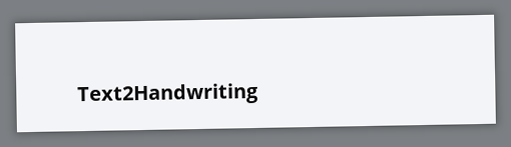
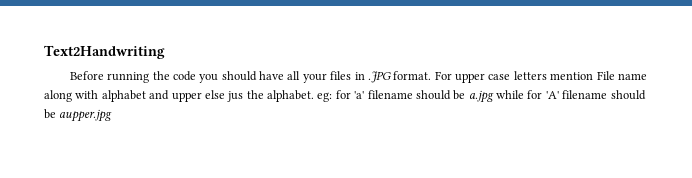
+ Before running the code you should have all your files in .JPG format. For upper case letters mention File name along with alphabet and upper else jus the alphabet. eg: for 'a' filename should be a.jpg while for 'A' filename should be aupper.jpg

